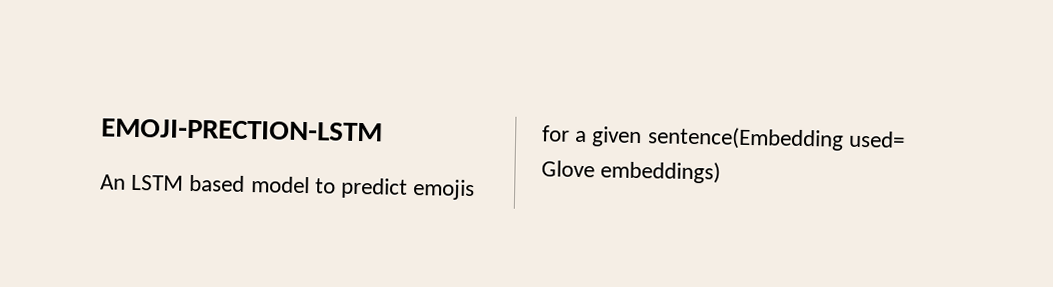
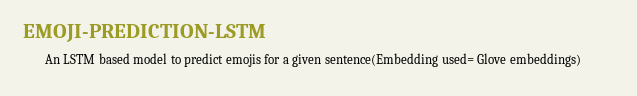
- EMOJI-PRECTION-LSTM
+ EMOJI-PREDICTION-LSTM

